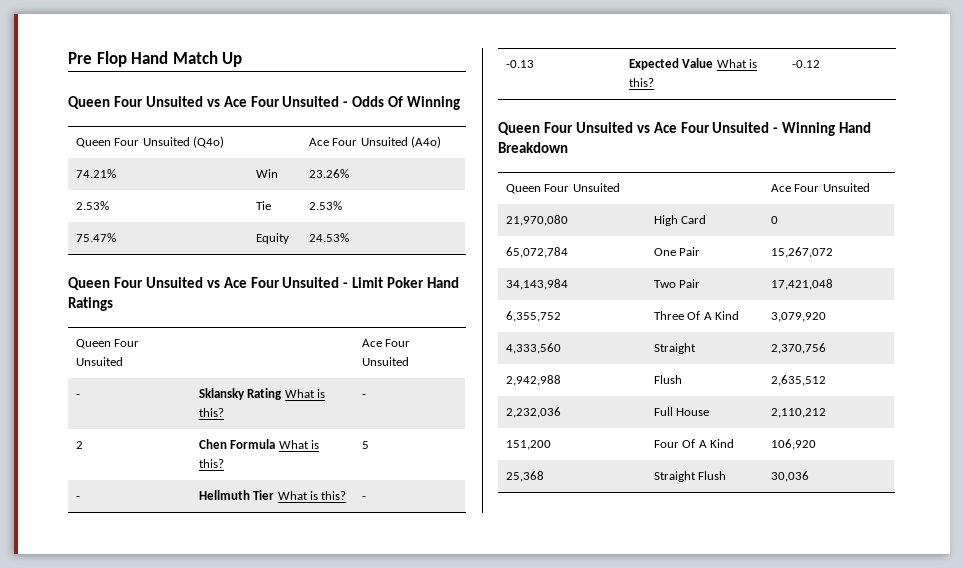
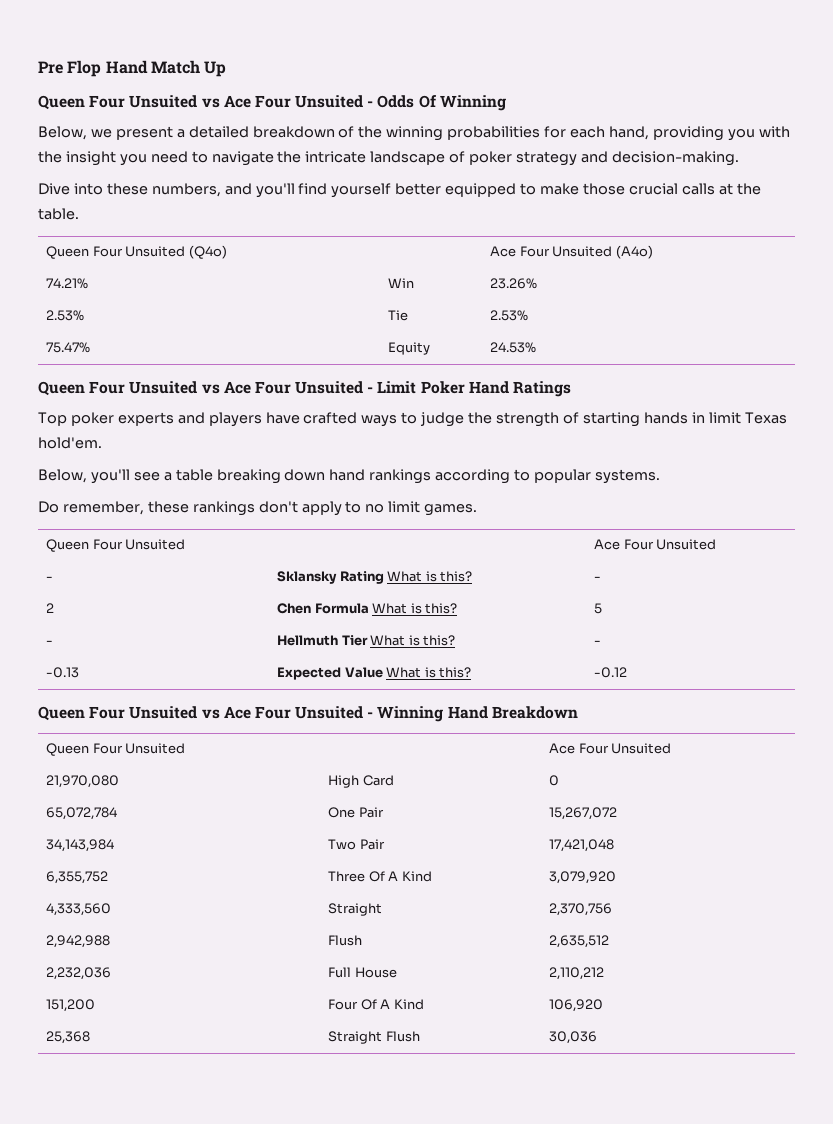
+ Below, we present a detailed breakdown of the winning probabilities for each hand, providing you with the insight you need to navigate the intricate landscape of poker strategy and decision-making.
+ Dive into these numbers, and you'll find yourself better equipped to make those crucial calls at the table.
+ Top poker experts and players have crafted ways to judge the strength of starting hands in limit Texas hold'em.
+ Below, you'll see a table breaking down hand rankings according to popular systems.
+ Do remember, these rankings don't apply to no limit games.

